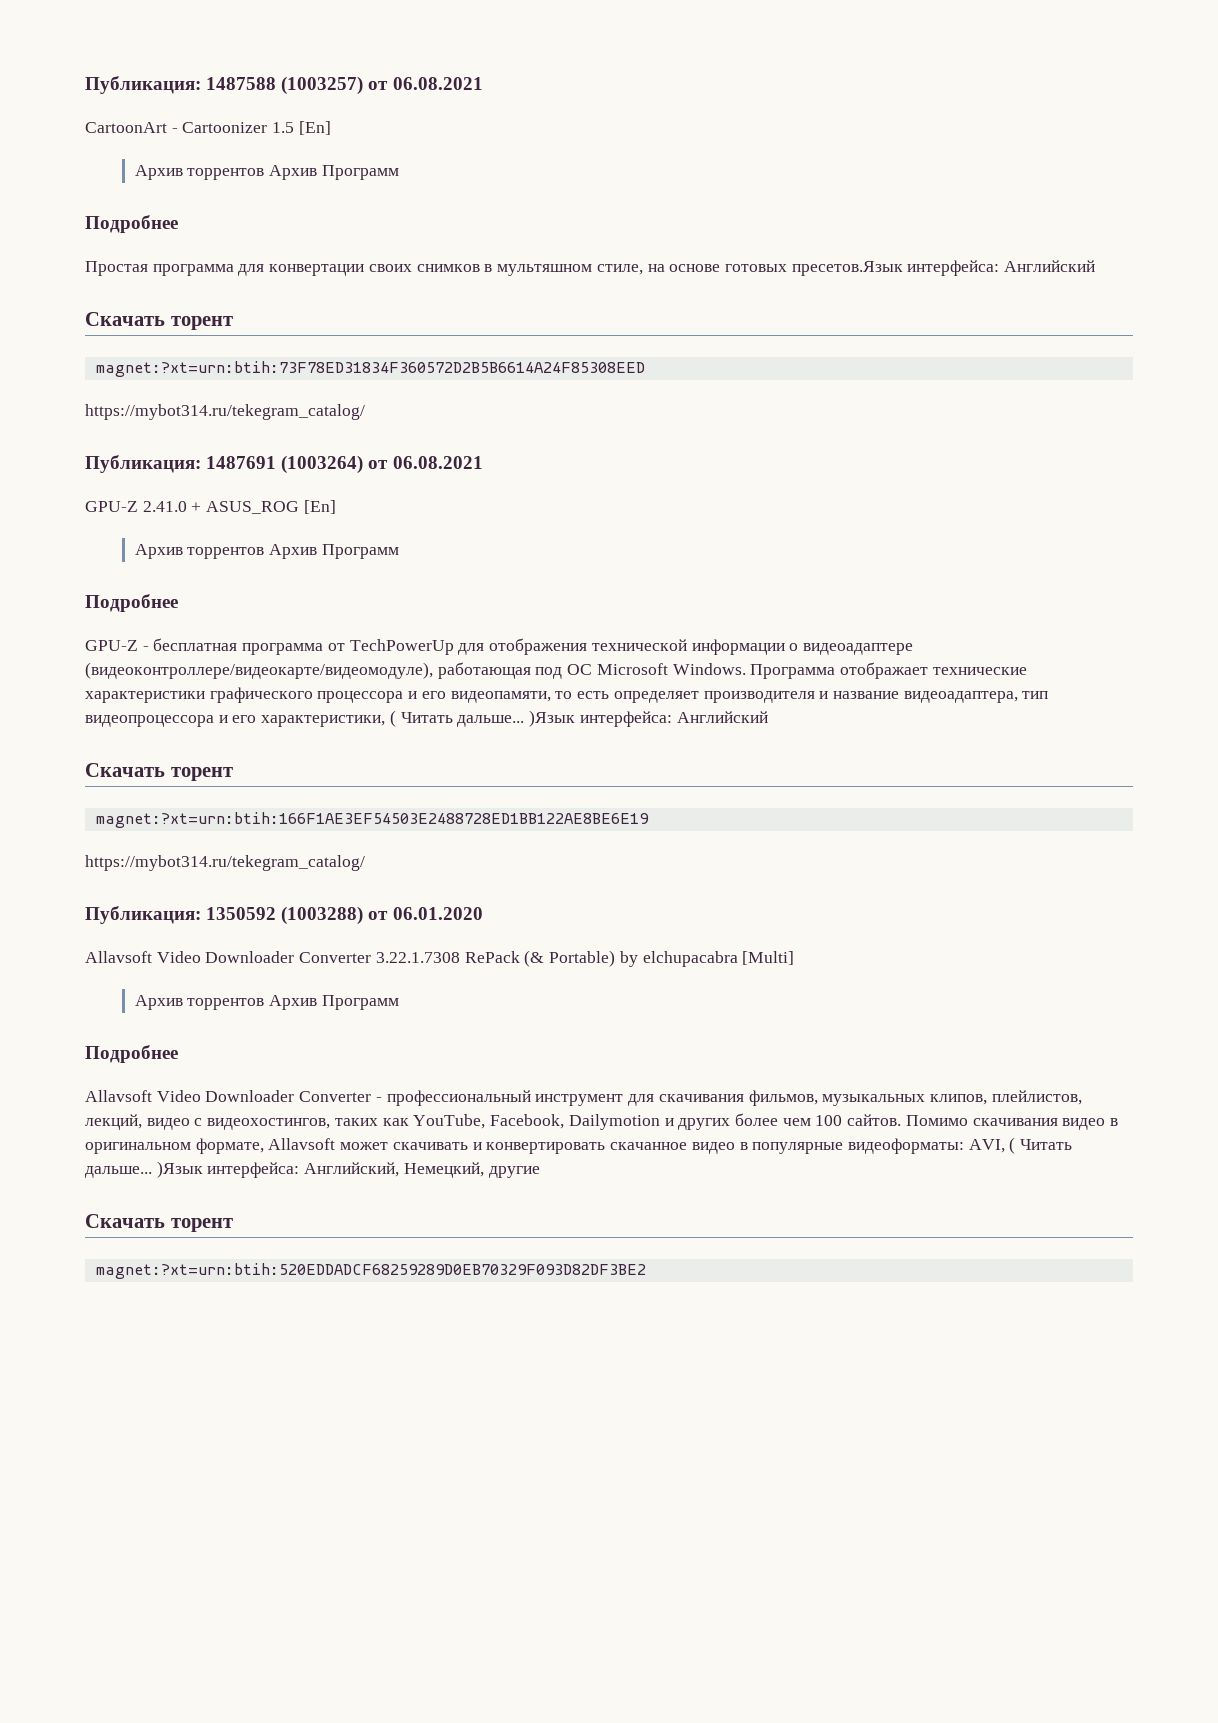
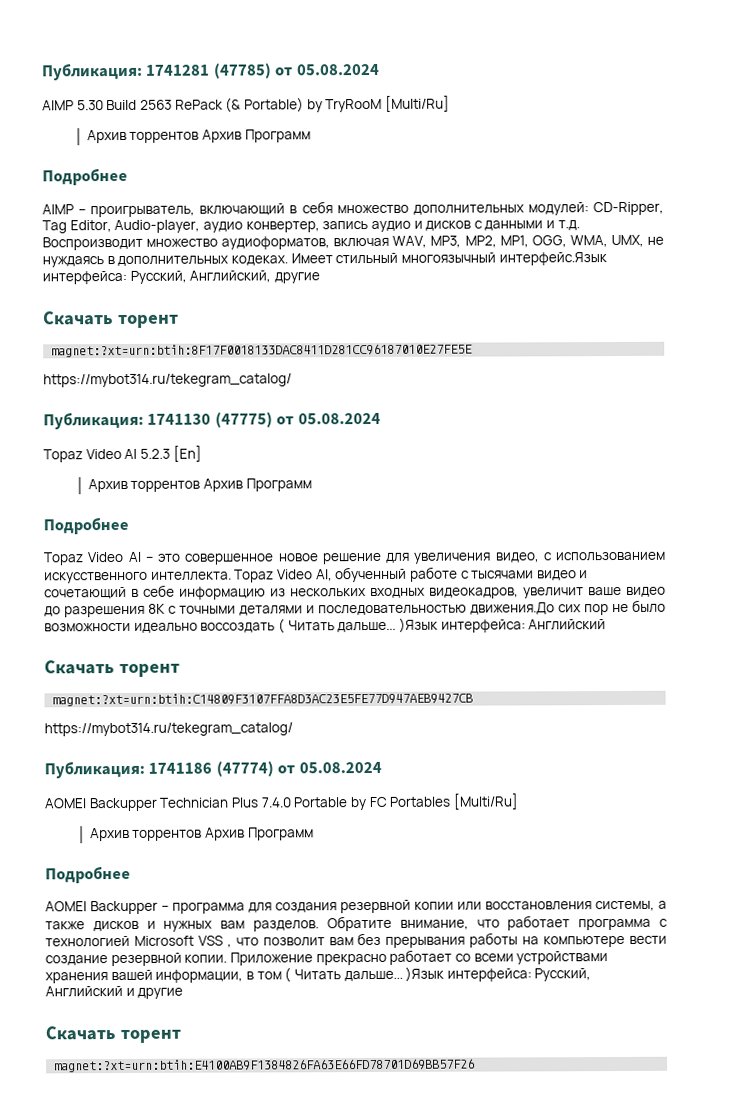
- Публикация: 1487588 (1003257) от 06.08.2021
- CartoonArt - Cartoonizer 1.5 [En]
+ Публикация: 1741281 (47785) от 05.08.2024
+ AIMP 5.30 Build 2563 RePack (& Portable) by TryRooM [Multi/Ru]
  Архив торрентов Архив Программ
  Подробнее
- Простая программа для конвертации своих снимков в мультяшном стиле, на основе готовых пресетов.Язык интерфейса: Английский
+ AIMP – проигрыватель, включающий в себя множество дополнительных модулей: CD-Ripper, Tag Editor, Audio-player, аудио конвертер, запись аудио и дисков с данными и т.д. Воспроизводит множество аудиоформатов, включая WAV, MP3, MP2, MP1, OGG, WMA, UMX, не нуждаясь в дополнительных кодеках. Имеет стильный многоязычный интерфейс.Язык интерфейса: Русский, Английский, другие
  Скачать торент
- magnet:?xt=urn:btih:73F78ED31834F360572D2B5B6614A24F85308EED
+ magnet:?xt=urn:btih:8F17F0018133DAC8411D281CC96187010E27FE5E
  https://mybot314.ru/tekegram_catalog/
- Публикация: 1487691 (1003264) от 06.08.2021
- GPU-Z 2.41.0 + ASUS_ROG [En]
+ Публикация: 1741130 (47775) от 05.08.2024
+ Topaz Video AI 5.2.3 [En]
  Архив торрентов Архив Программ
  Подробнее
- GPU-Z - бесплатная программа от TechPowerUp для отображения технической информации о видеоадаптере (видеоконтроллере/видеокарте/видеомодуле), работающая под ОС Microsoft Windows. Программа отображает технические характеристики графического процессора и его видеопамяти, то есть определяет производителя и название видеоадаптера, тип видеопроцессора и его характеристики, ( Читать дальше... )Язык интерфейса: Английский
+ Topaz Video AI – это совершенное новое решение для увеличения видео, с использованием искусственного интеллекта. Topaz Video AI, обученный работе с тысячами видео и сочетающий в себе информацию из нескольких входных видеокадров, увеличит ваше видео до разрешения 8K с точными деталями и последовательностью движения.До сих пор не было возможности идеально воссоздать ( Читать дальше... )Язык интерфейса: Английский
- magnet:?xt=urn:btih:166F1AE3EF54503E2488728ED1BB122AE8BE6E19
+ magnet:?xt=urn:btih:C14809F3107FFA8D3AC23E5FE77D947AEB9427CB
  https://mybot314.ru/tekegram_catalog/
- Публикация: 1350592 (1003288) от 06.01.2020
- Allavsoft Video Downloader Converter 3.22.1.7308 RePack (& Portable) by elchupacabra [Multi]
+ Публикация: 1741186 (47774) от 05.08.2024
+ AOMEI Backupper Technician Plus 7.4.0 Portable by FC Portables [Multi/Ru]
  Архив торрентов Архив Программ
  Подробнее
- Allavsoft Video Downloader Converter - профессиональный инструмент для скачивания фильмов, музыкальных клипов, плейлистов, лекций, видео с видеохостингов, таких как YouTube, Facebook, Dailymotion и других более чем 100 сайтов. Помимо скачивания видео в оригинальном формате, Allavsoft может скачивать и конвертировать скачанное видео в популярные видеоформаты: AVI, ( Читать дальше... )Язык интерфейса: Английский, Немецкий, другие
+ AOMEI Backupper – программа для создания резервной копии или восстановления системы, а также дисков и нужных вам разделов. Обратите внимание, что работает программа с технологией Microsoft VSS , что позволит вам без прерывания работы на компьютере вести создание резервной копии. Приложение прекрасно работает со всеми устройствами хранения вашей информации, в том ( Читать дальше... )Язык интерфейса: Русский, Английский и другие
  Скачать торент
- magnet:?xt=urn:btih:520EDDADCF68259289D0EB70329F093D82DF3BE2
+ magnet:?xt=urn:btih:E4100AB9F1384826FA63E66FD78701D69BB57F26

